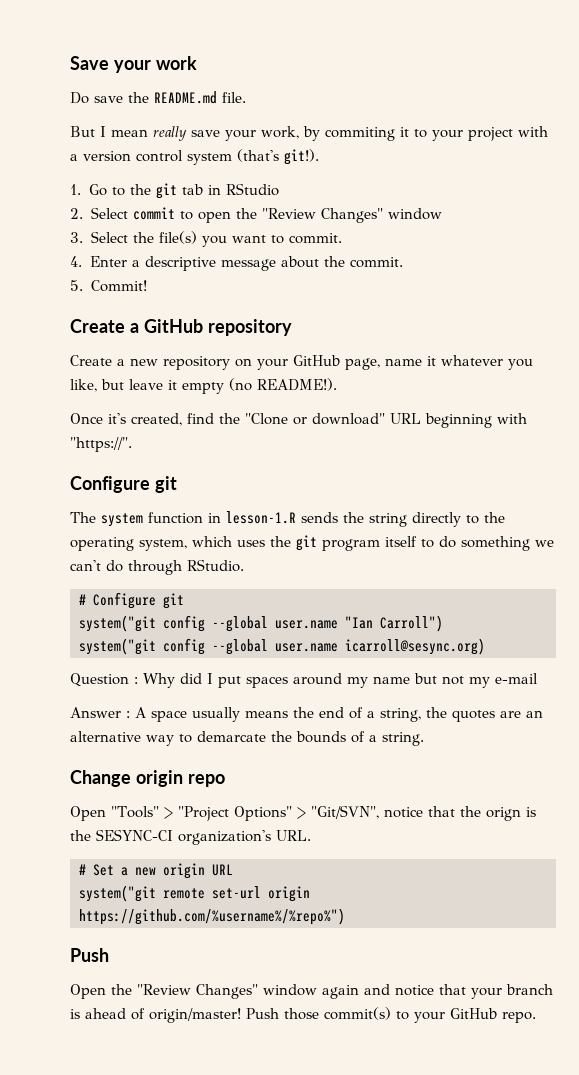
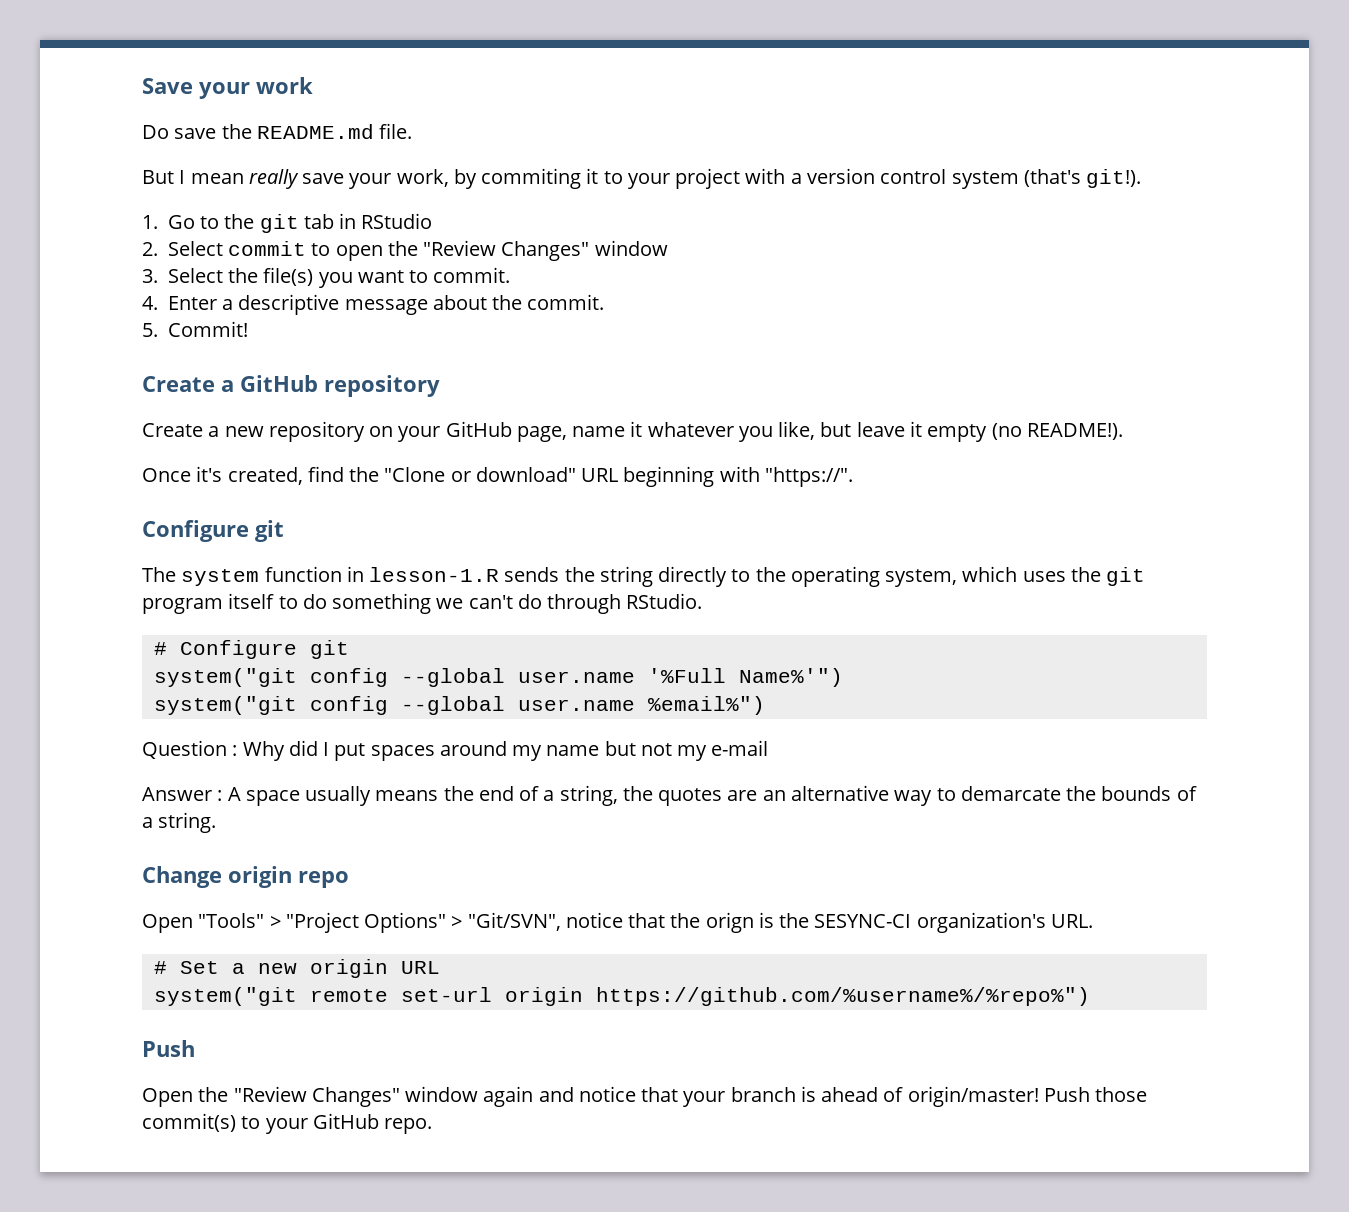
- system("git config --global user.name "Ian Carroll")
- system("git config --global user.name icarroll@sesync.org)
+ system("git config --global user.name '%Full Name%'")
+ system("git config --global user.name %email%")

